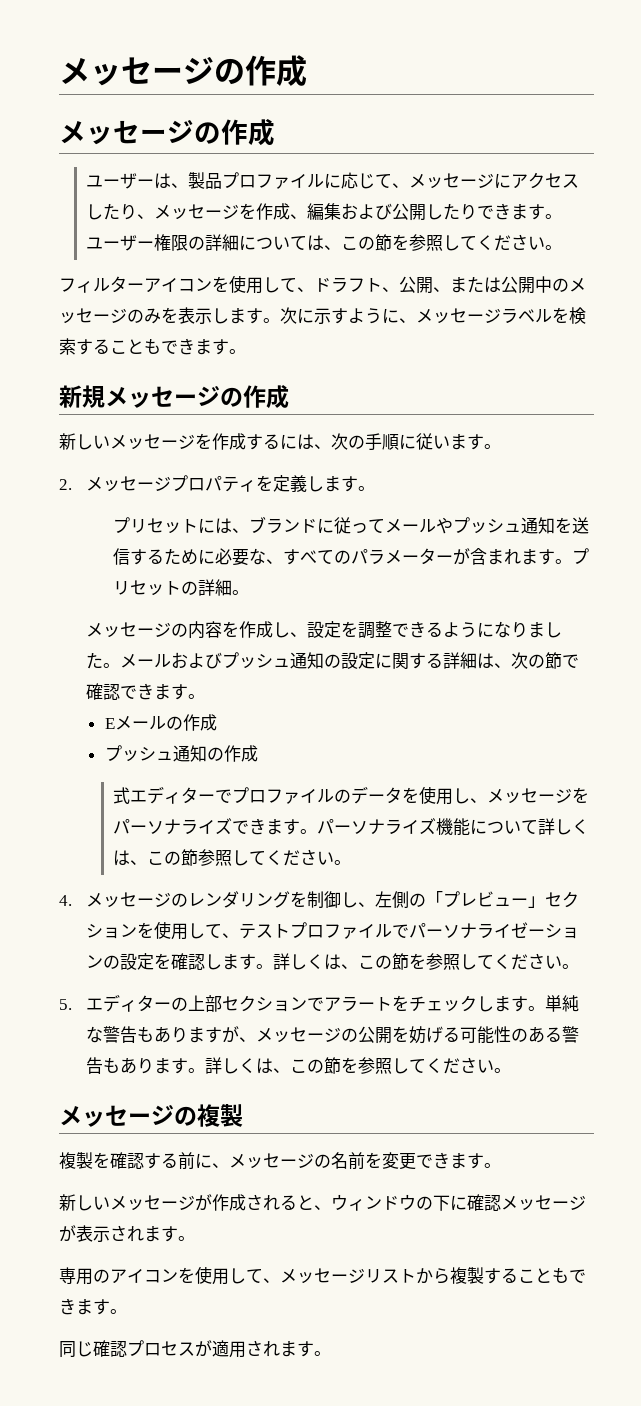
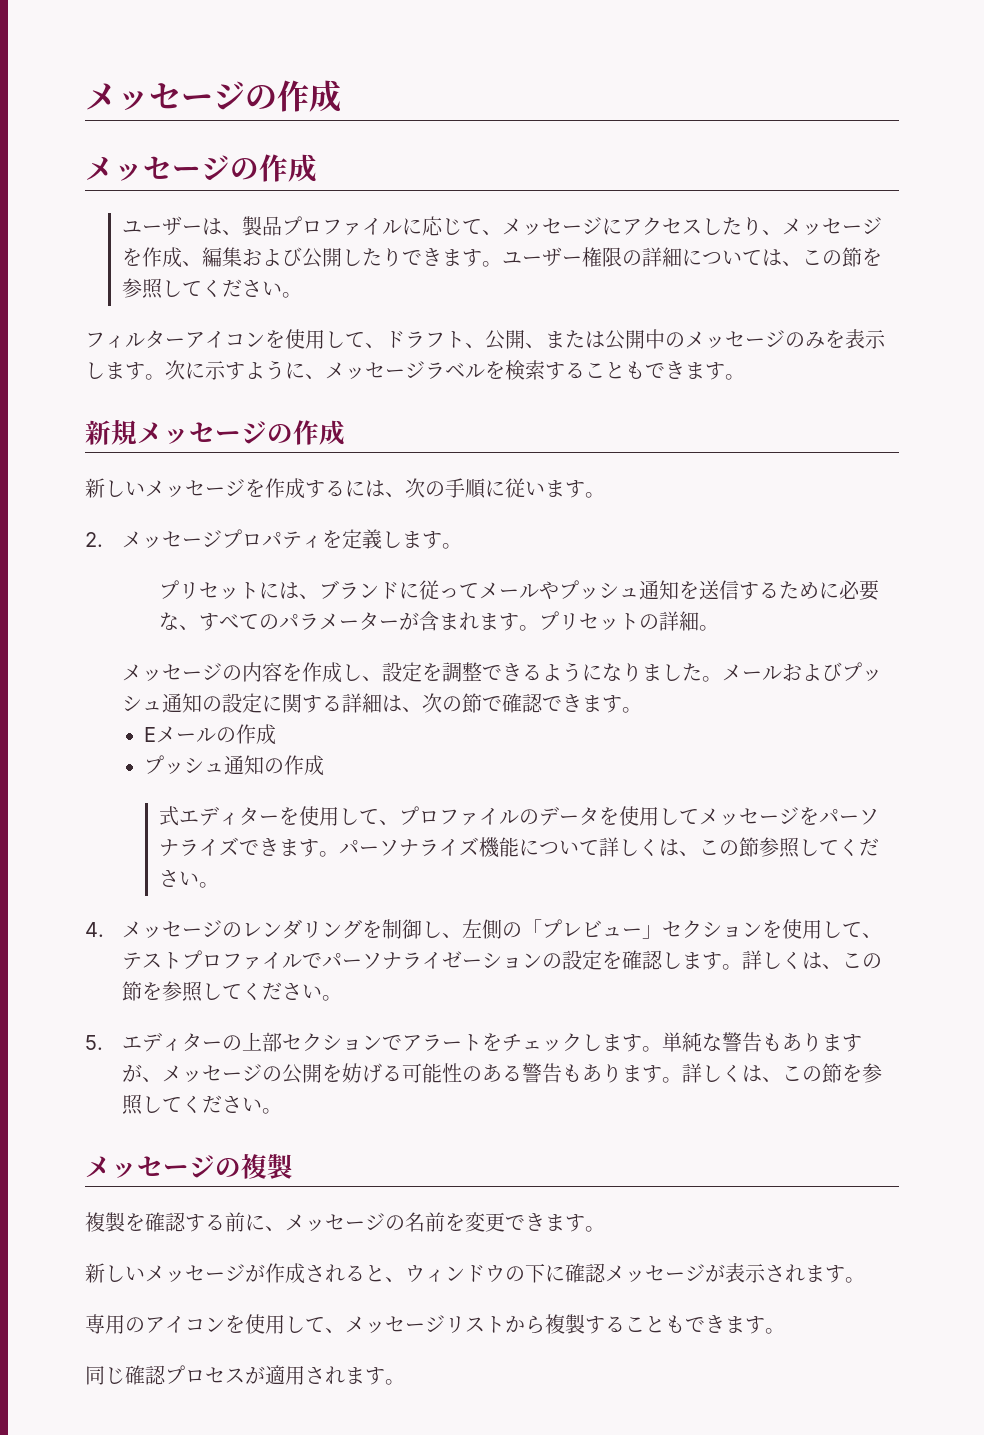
- 式エディターでプロファイルのデータを使用し、メッセージをパーソナライズできます。
+ 式エディターを使用して、プロファイルのデータを使用してメッセージをパーソナライズできます。

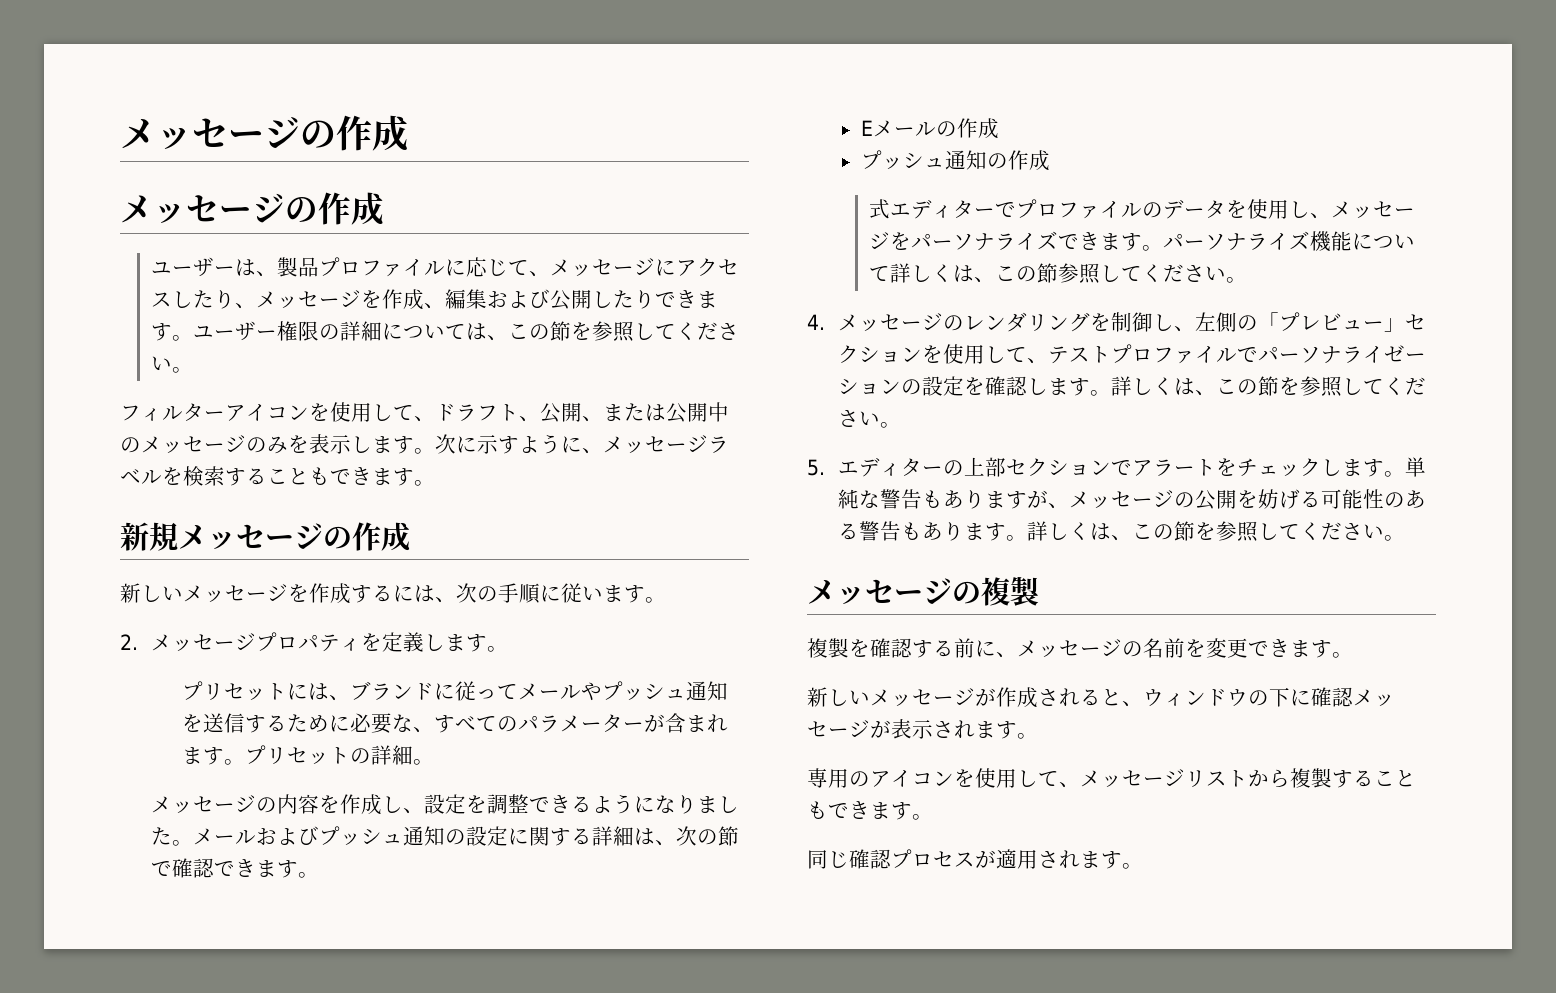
- 式エディターを使用して、プロファイルのデータを使用してメッセージをパーソナライズできます。
+ 式エディターでプロファイルのデータを使用し、メッセージをパーソナライズできます。

